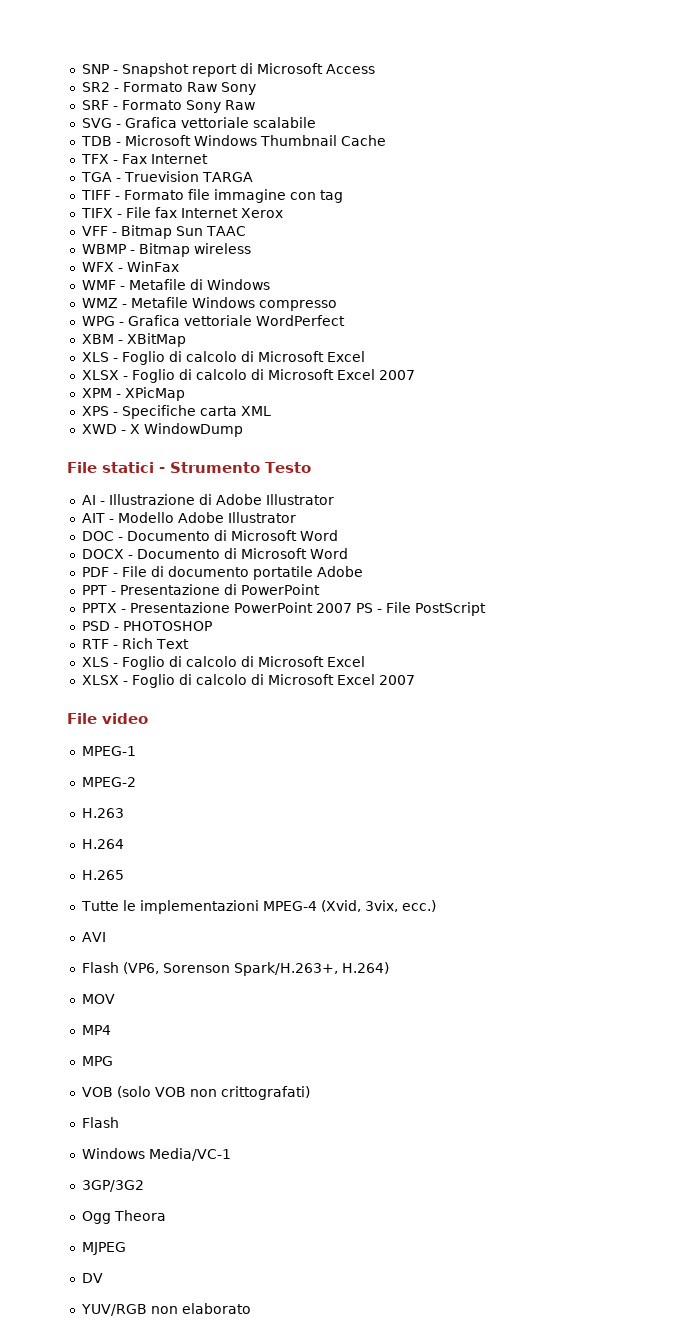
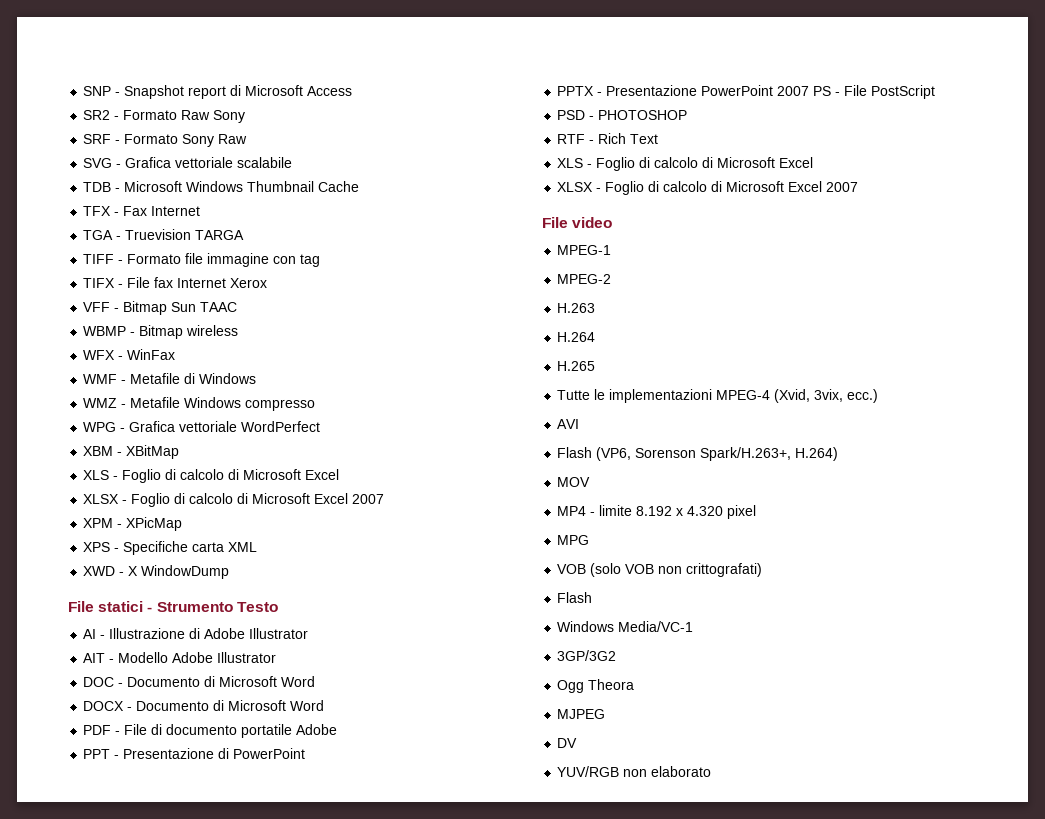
- MP4
+ MP4 - limite 8.192 x 4.320 pixel

